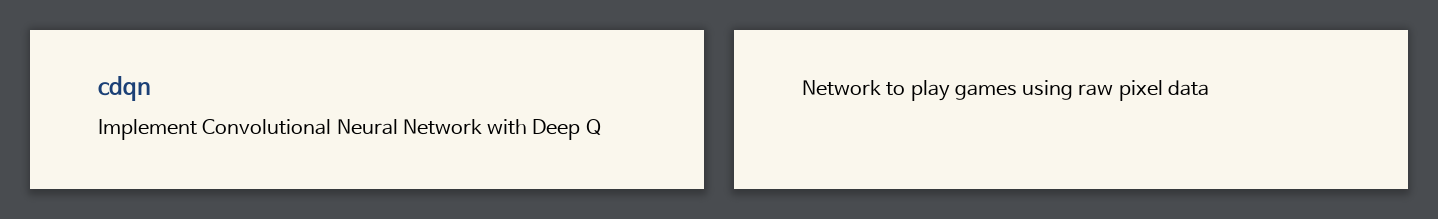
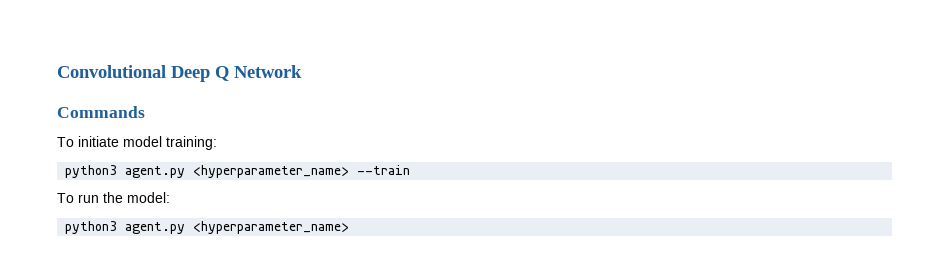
- cdqn
- Implement Convolutional Neural Network with Deep Q Network to play games using raw pixel data
+ Convolutional Deep Q Network
+ Commands
+ To initiate model training:
+ python3 agent.py <hyperparameter_name> --train
+ To run the model:
+ python3 agent.py <hyperparameter_name>

